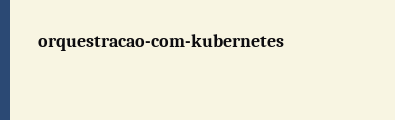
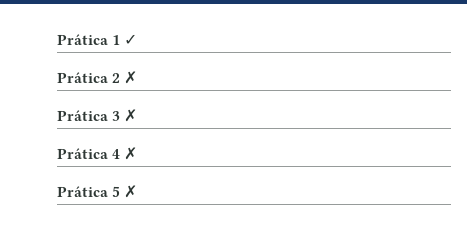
- orquestracao-com-kubernetes
+ Prática 1 ✓
+ Prática 2 ✗
+ Prática 3 ✗
+ Prática 4 ✗
+ Prática 5 ✗

